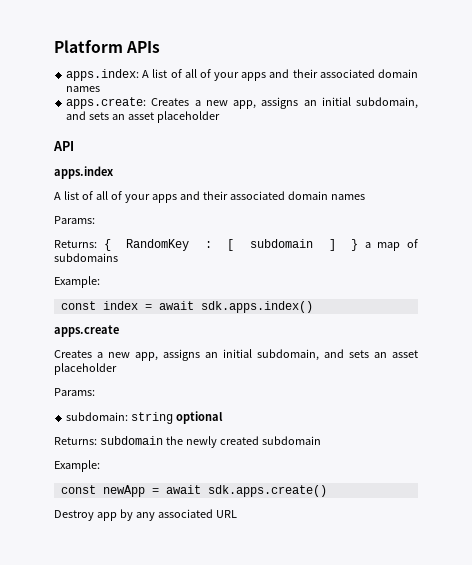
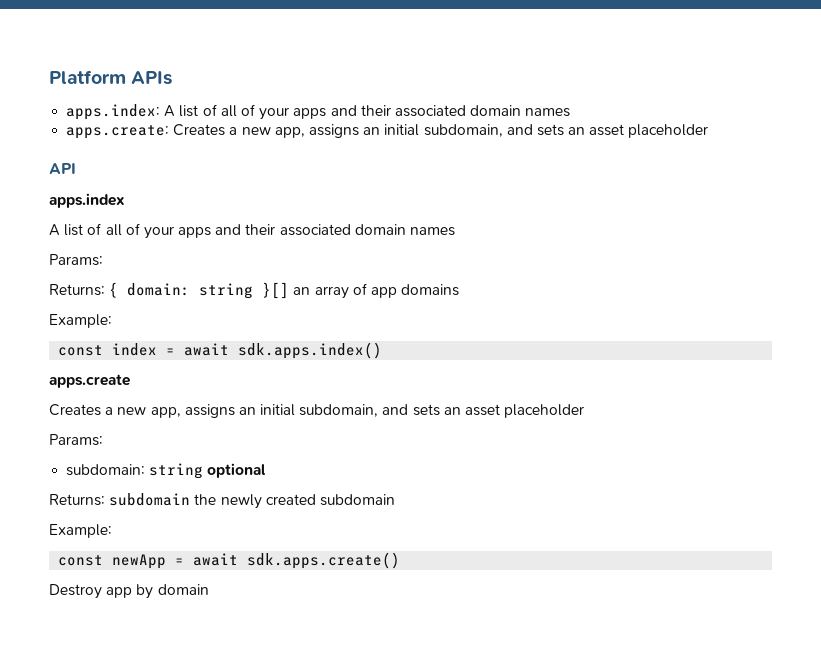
- Returns: { RandomKey : [ subdomain ] } a map of subdomains
+ Returns: { domain: string }[] an array of app domains
- Destroy app by any associated URL
+ Destroy app by domain

